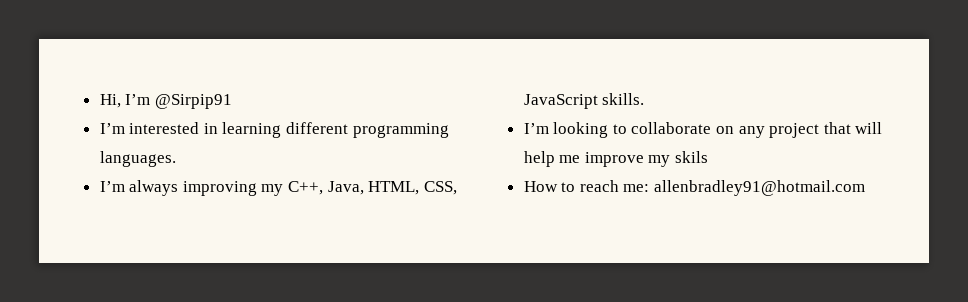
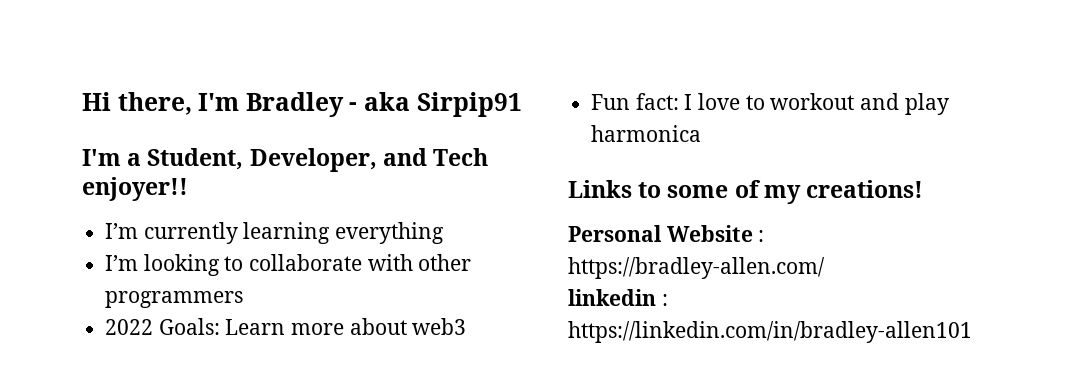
- Hi, I’m @Sirpip91
- I’m interested in learning different programming languages.
- I’m always improving my C++, Java, HTML, CSS, JavaScript skills.
- I’m looking to collaborate on any project that will help me improve my skils
- How to reach me: allenbradley91@hotmail.com
+ Hi there, I'm Bradley - aka Sirpip91
+ I'm a Student, Developer, and Tech enjoyer!!
+ I’m currently learning everything
+ I’m looking to collaborate with other programmers
+ 2022 Goals: Learn more about web3
+ Fun fact: I love to workout and play harmonica
+ Links to some of my creations!
+ Personal Website : https://bradley-allen.com/
+ linkedin : https://linkedin.com/in/bradley-allen101

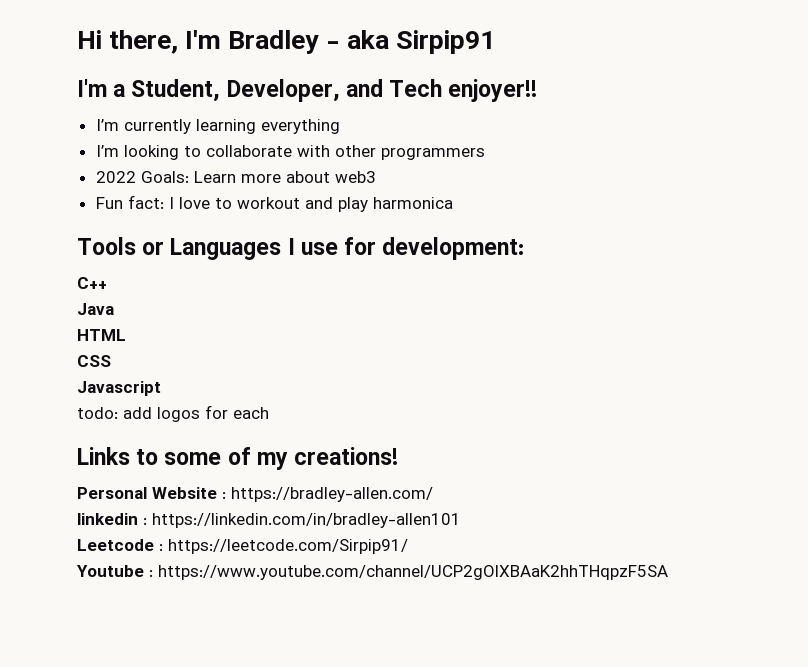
+ Tools or Languages I use for development:
+ C++
+ Java
+ HTML
+ CSS
+ Javascript
+ todo: add logos for each
+ Leetcode : https://leetcode.com/Sirpip91/
+ Youtube : https://www.youtube.com/channel/UCP2gOlXBAaK2hhTHqpzF5SA

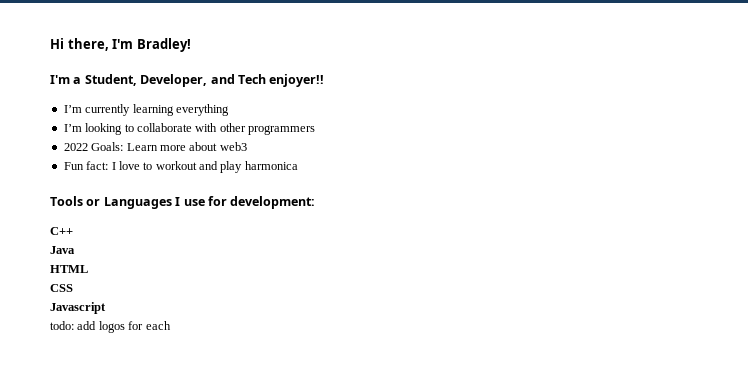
- Hi there, I'm Bradley - aka Sirpip91
+ Hi there, I'm Bradley!
- Links to some of my creations!
- Personal Website : https://bradley-allen.com/
- linkedin : https://linkedin.com/in/bradley-allen101
- Leetcode : https://leetcode.com/Sirpip91/
- Youtube : https://www.youtube.com/channel/UCP2gOlXBAaK2hhTHqpzF5SA

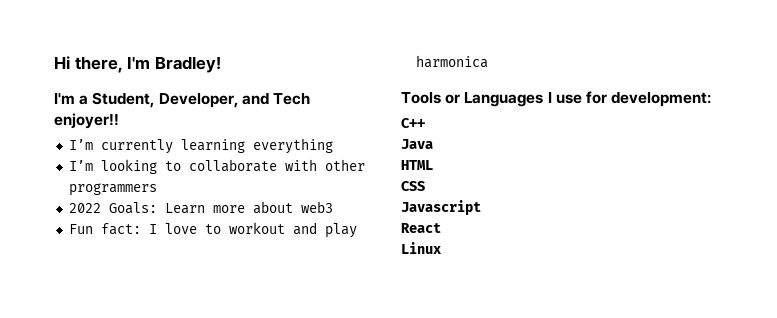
- todo: add logos for each
+ React
+ Linux

